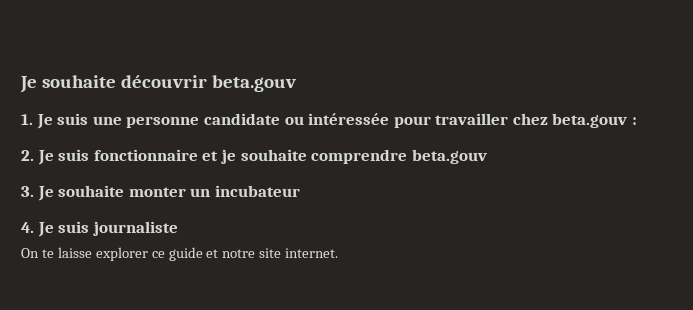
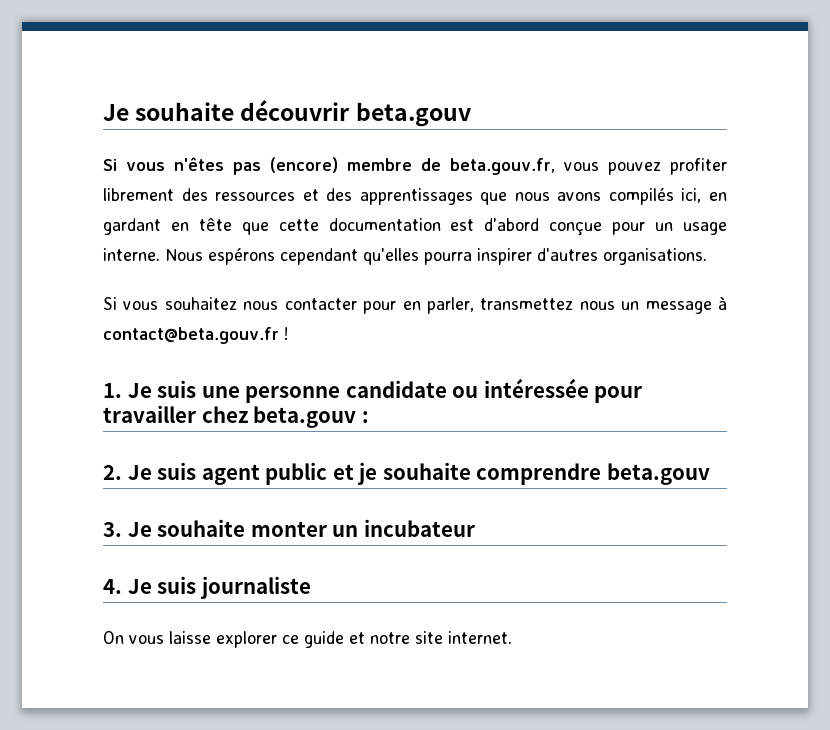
+ Si vous n'êtes pas (encore) membre de beta.gouv.fr, vous pouvez profiter librement des ressources et des apprentissages que nous avons compilés ici, en gardant en tête que cette documentation est d'abord conçue pour un usage interne. Nous espérons cependant qu'elles pourra inspirer d'autres organisations.
+ Si vous souhaitez nous contacter pour en parler, transmettez nous un message à contact@beta.gouv.fr !
- 2. Je suis fonctionnaire et je souhaite comprendre beta.gouv
+ 2. Je suis agent public et je souhaite comprendre beta.gouv
- On te laisse explorer ce guide et notre site internet.
+ On vous laisse explorer ce guide et notre site internet.

